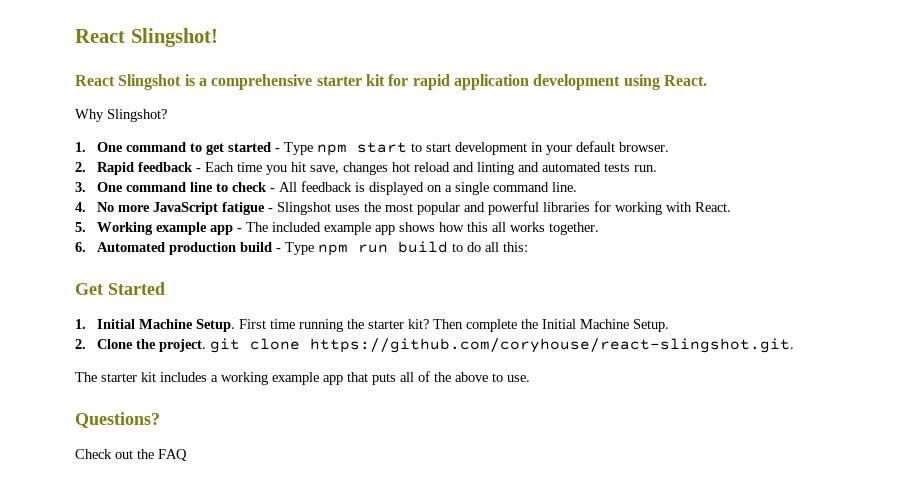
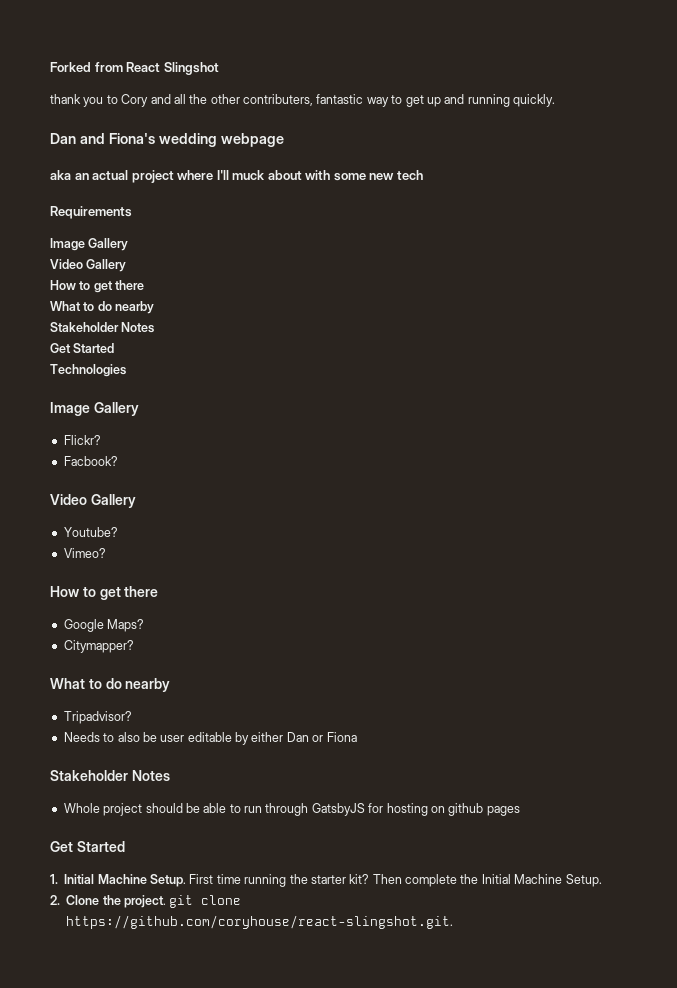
- React Slingshot!
- React Slingshot is a comprehensive starter kit for rapid application development using React.
- Why Slingshot?
- 1. One command to get started - Type npm start to start development in your default browser.
- 2. Rapid feedback - Each time you hit save, changes hot reload and linting and automated tests run.
- 3. One command line to check - All feedback is displayed on a single command line.
- 4. No more JavaScript fatigue - Slingshot uses the most popular and powerful libraries for working with React.
- 5. Working example app - The included example app shows how this all works together.
- 6. Automated production build - Type npm run build to do all this:
+ Forked from React Slingshot
+ thank you to Cory and all the other contributers, fantastic way to get up and running quickly.
+ Dan and Fiona's wedding webpage
+ aka an actual project where I'll muck about with some new tech
+ Requirements
+ Image Gallery
+ Video Gallery
+ How to get there
+ What to do nearby
+ Stakeholder Notes
+ Get Started
+ Technologies
+ Image Gallery
+ Flickr?
+ Facbook?
+ Video Gallery
+ Youtube?
+ Vimeo?
+ How to get there
+ Google Maps?
+ Citymapper?
+ What to do nearby
+ Tripadvisor?
+ Needs to also be user editable by either Dan or Fiona
+ Stakeholder Notes
+ Whole project should be able to run through GatsbyJS for hosting on github pages
- The starter kit includes a working example app that puts all of the above to use.
- Questions?
- Check out the FAQ

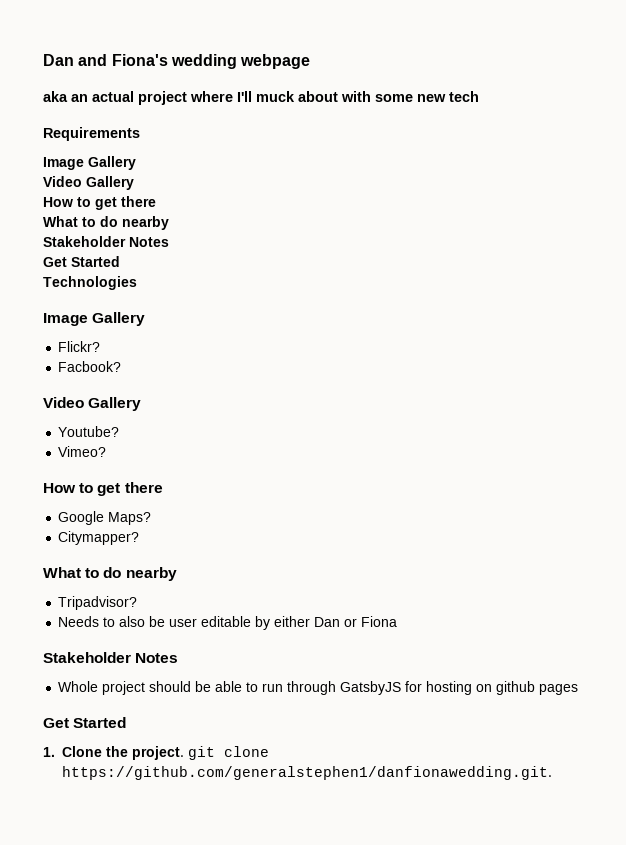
- Forked from React Slingshot
- thank you to Cory and all the other contributers, fantastic way to get up and running quickly.
- 1. Initial Machine Setup. First time running the starter kit? Then complete the Initial Machine Setup.
- 2. Clone the project. git clone https://github.com/coryhouse/react-slingshot.git.
+ 1. Clone the project. git clone https://github.com/generalstephen1/danfionawedding.git.

